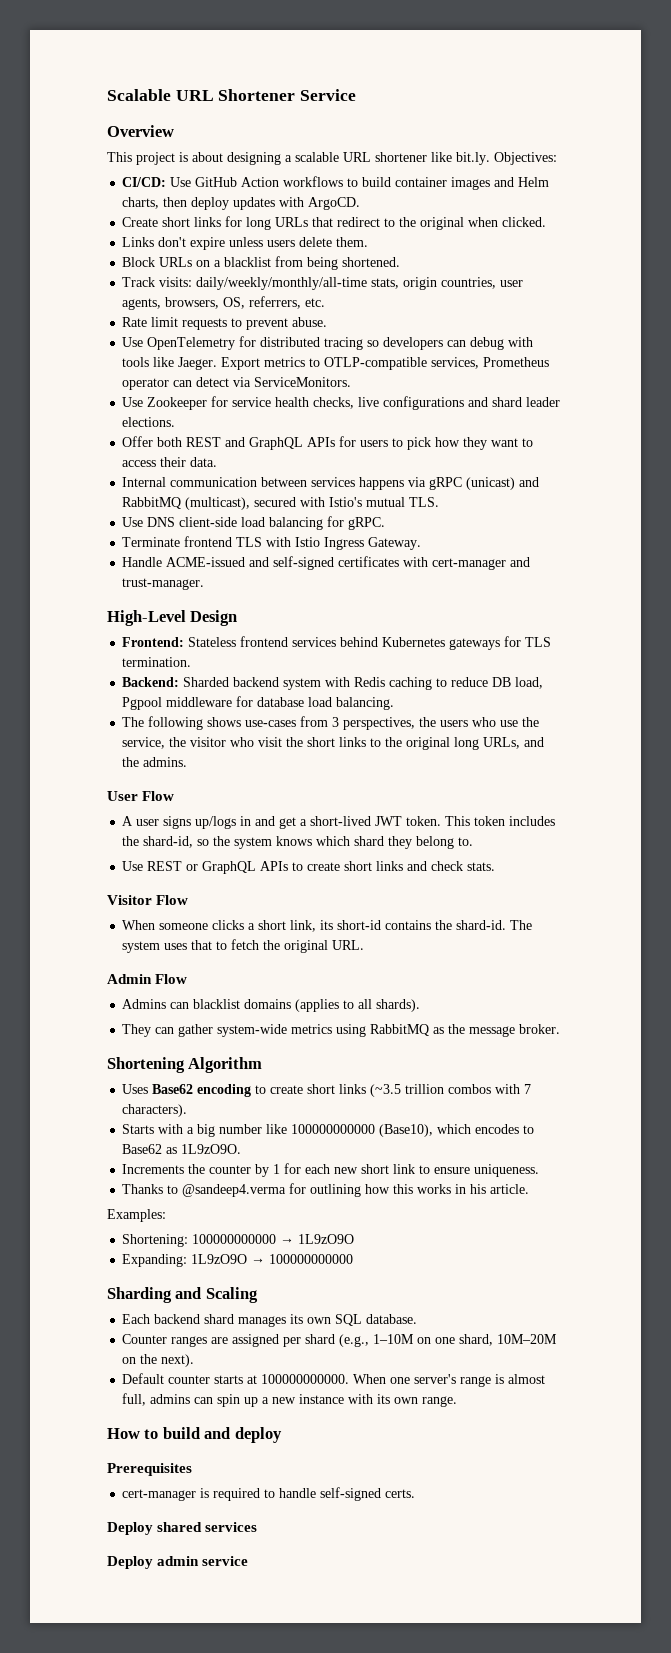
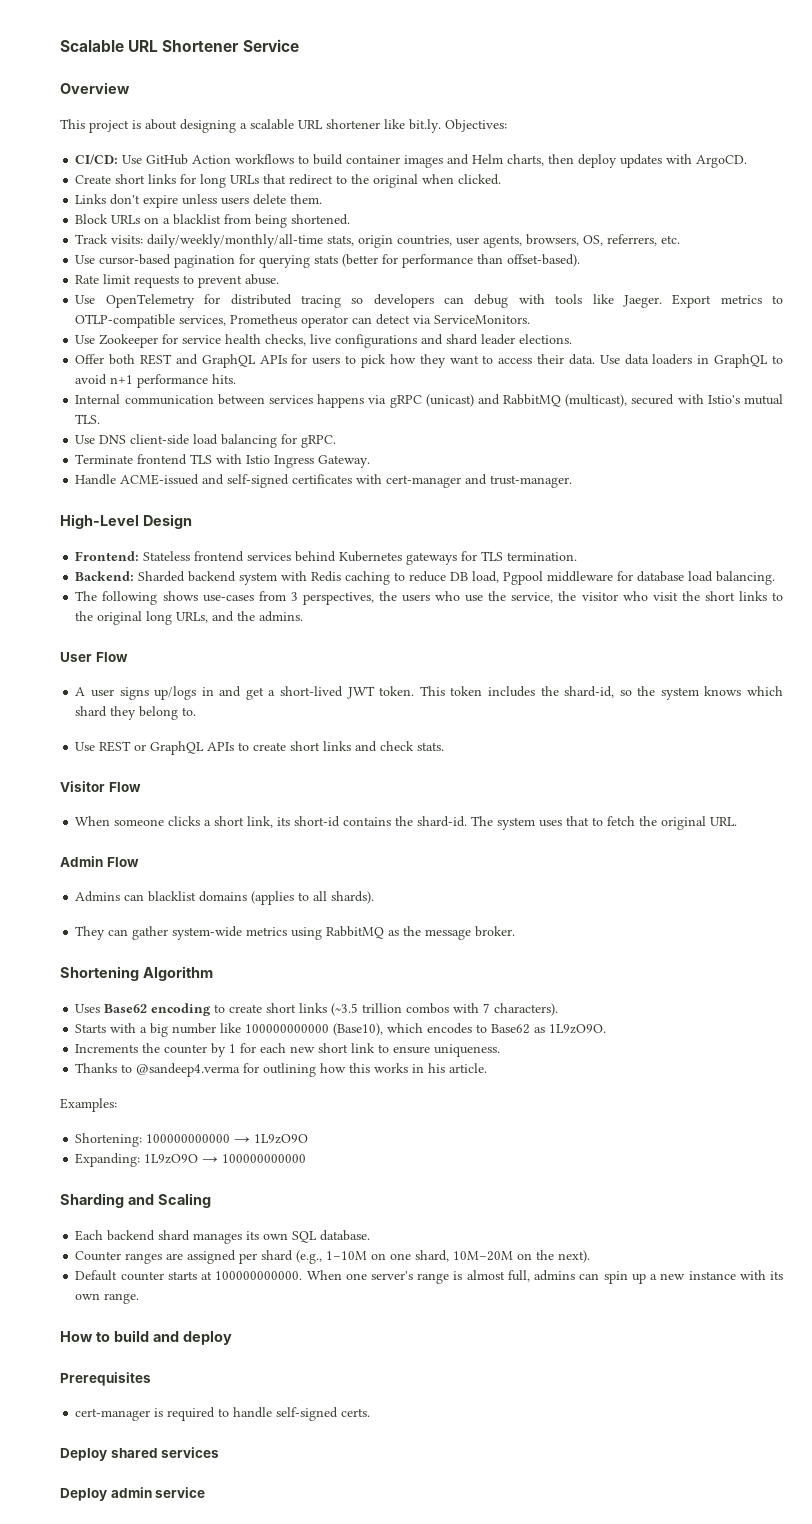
+ Use cursor-based pagination for querying stats (better for performance than offset-based).
+ Use data loaders in GraphQL to avoid n+1 performance hits.

